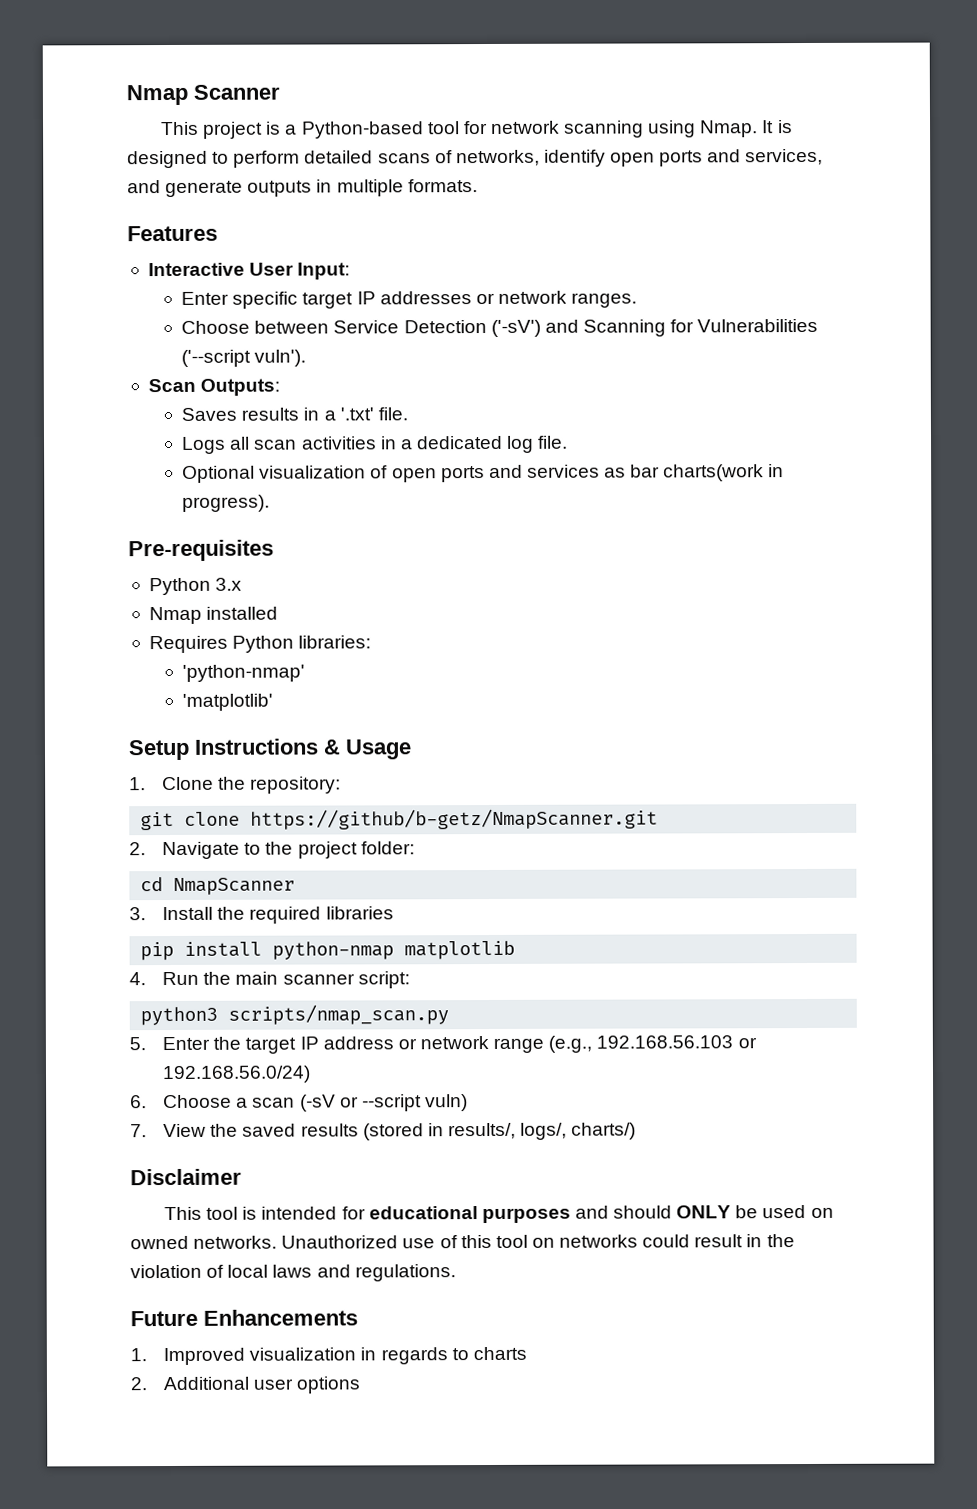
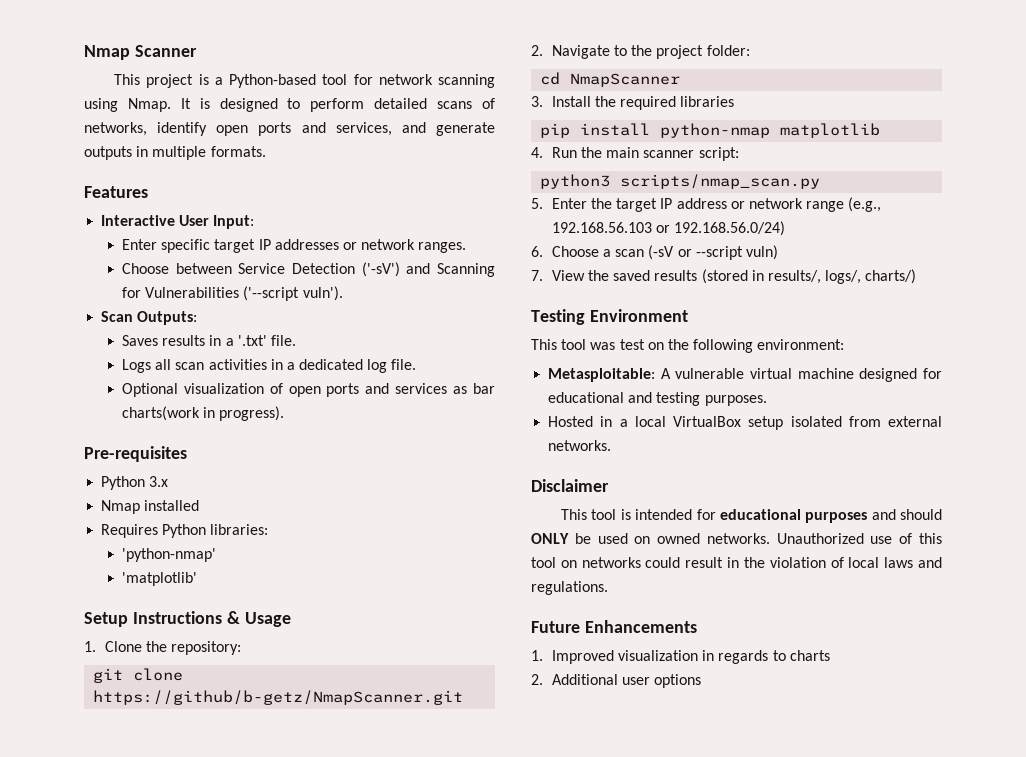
+ Testing Environment
+ This tool was test on the following environment:
+ Metasploitable: A vulnerable virtual machine designed for educational and testing purposes.
+ Hosted in a local VirtualBox setup isolated from external networks.

